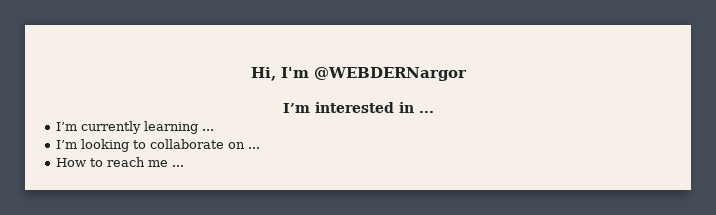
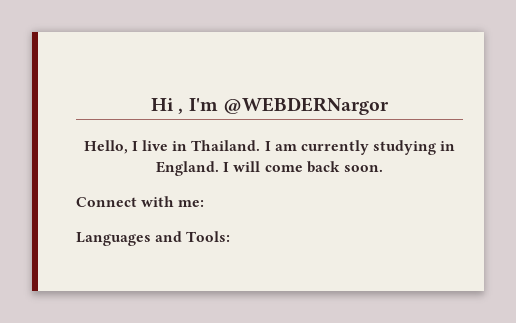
- Hi, I'm @WEBDERNargor
+ Hi , I'm @WEBDERNargor
- I’m interested in ...
- I’m currently learning ...
- I’m looking to collaborate on ...
- How to reach me ...
+ Hello, I live in Thailand. I am currently studying in England. I will come back soon.
+ Connect with me:
+ Languages and Tools:

